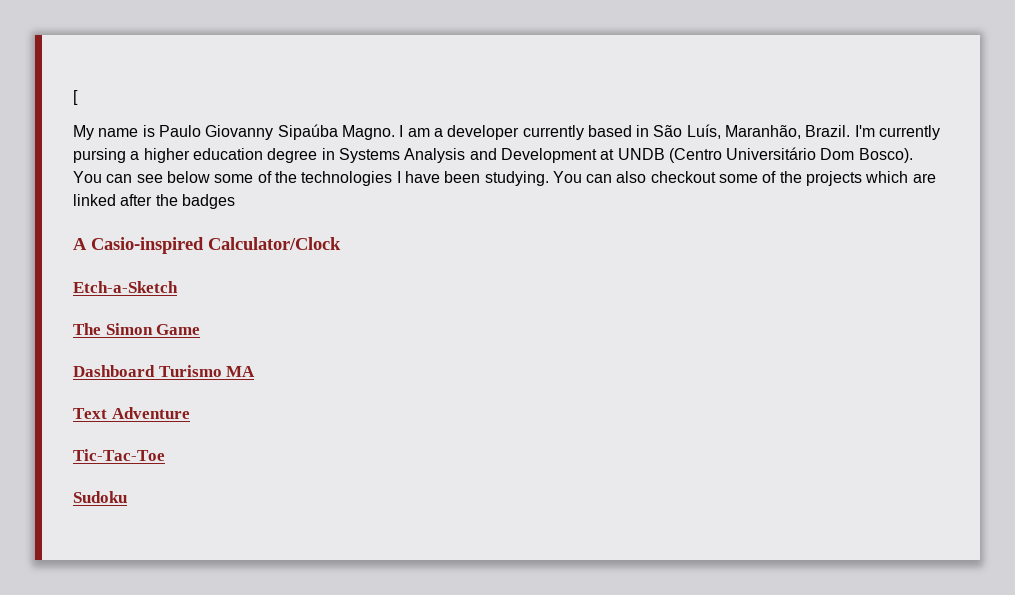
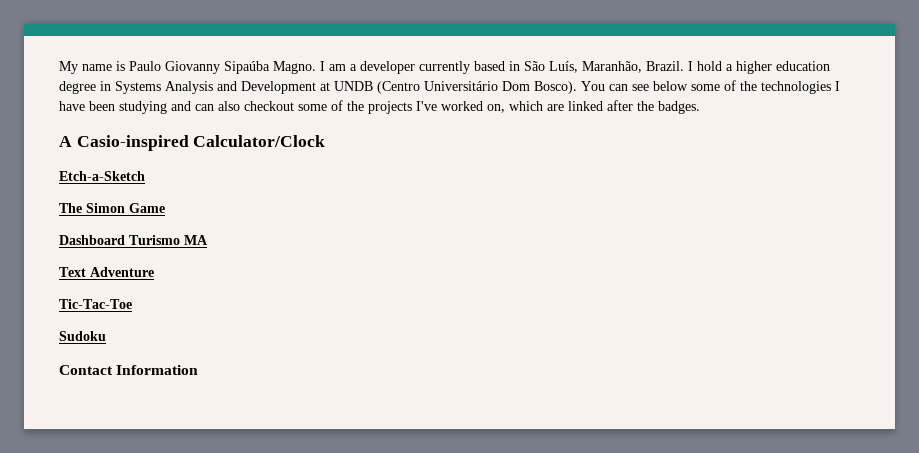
- [
- I'm currently pursing a higher education degree in Systems Analysis and Development at UNDB (Centro Universitário Dom Bosco).
+ I hold a higher education degree in Systems Analysis and Development at UNDB (Centro Universitário Dom Bosco).
- You can see below some of the technologies I have been studying. You can also checkout some of the projects which are linked after the badges
+ You can see below some of the technologies I have been studying and can also checkout some of the projects I've worked on, which are linked after the badges.
+ Contact Information

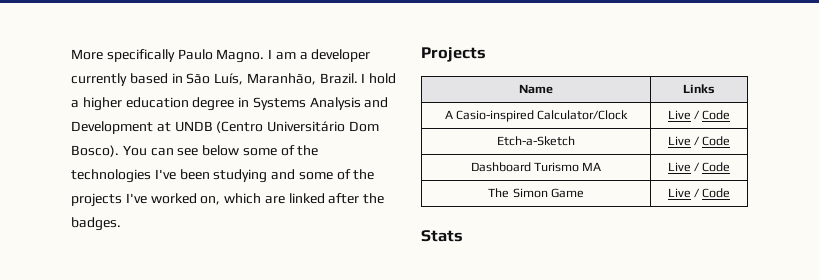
- My name is Paulo Giovanny Sipaúba Magno.
+ More specifically Paulo Magno.
- You can see below some of the technologies I have been studying and can also checkout some of the projects I've worked on, which are linked after the badges.
+ You can see below some of the technologies I've been studying and some of the projects I've worked on, which are linked after the badges.
+ Projects
+ Name | Links
- A Casio-inspired Calculator/Clock
- Etch-a-Sketch
- The Simon Game
- Dashboard Turismo MA
- Text Adventure
- Tic-Tac-Toe
- Sudoku
- Contact Information
+ A Casio-inspired Calculator/Clock | Live / Code
+ Etch-a-Sketch | Live / Code
+ Dashboard Turismo MA | Live / Code
+ The Simon Game | Live / Code
+ Stats

